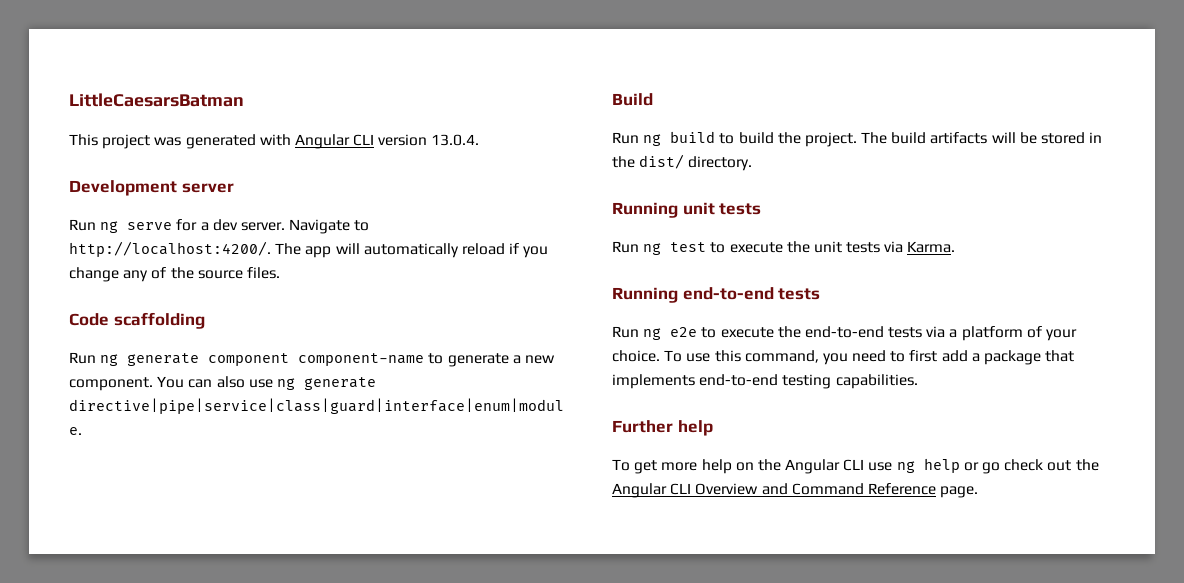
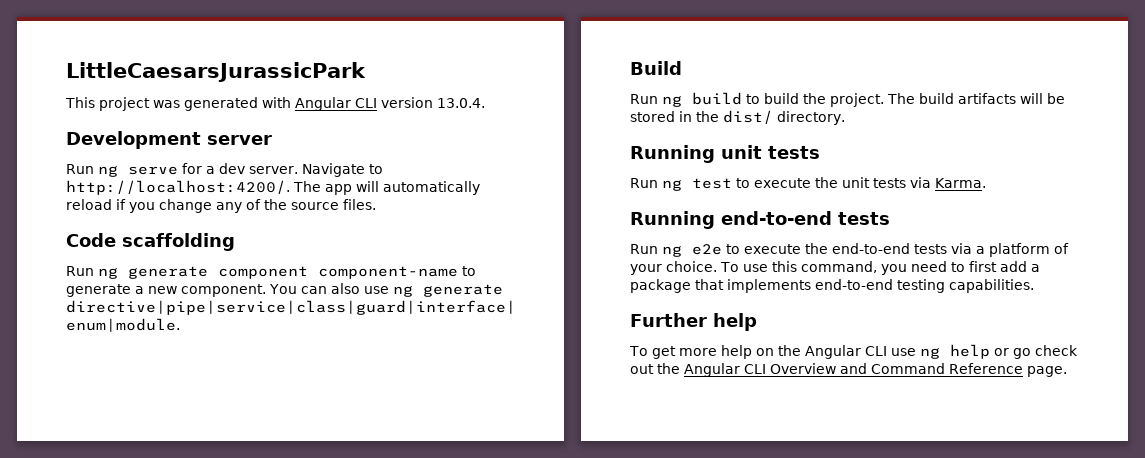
- LittleCaesarsBatman
+ LittleCaesarsJurassicPark

